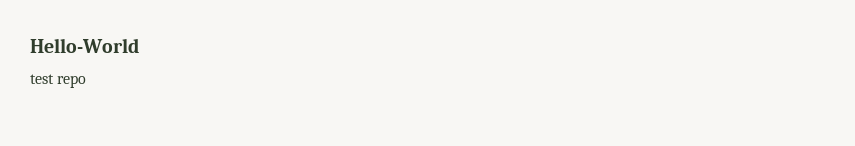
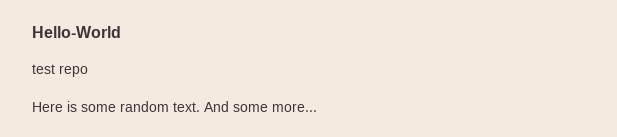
+ Here is some random text. And some more...

